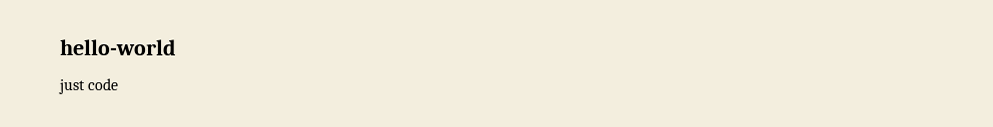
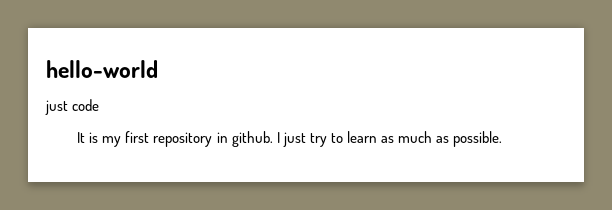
+ It is my first repository in github. I just try to learn as much as possible.

